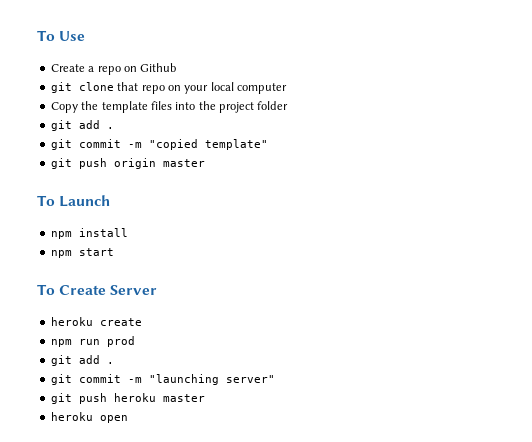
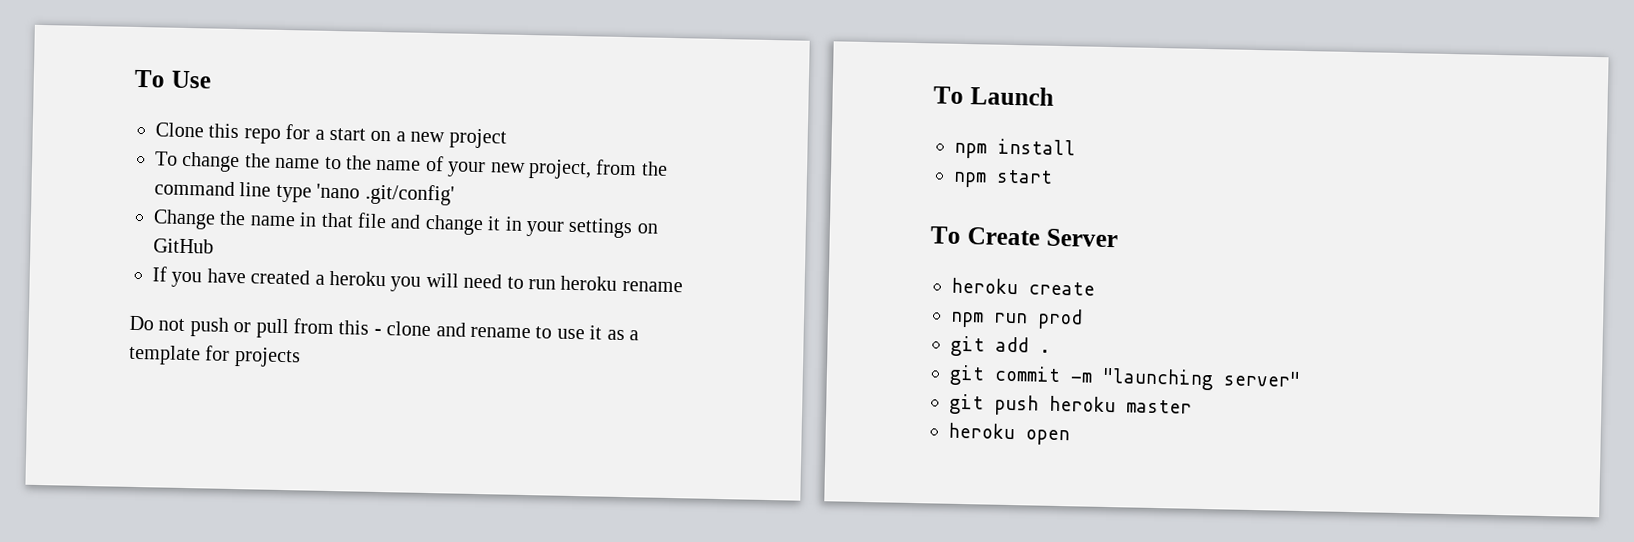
- Create a repo on Github
- git clone that repo on your local computer
- Copy the template files into the project folder
- git add .
- git commit -m "copied template"
- git push origin master
+ Clone this repo for a start on a new project
+ To change the name to the name of your new project, from the command line type 'nano .git/config'
+ Change the name in that file and change it in your settings on GitHub
+ If you have created a heroku you will need to run heroku rename
+ Do not push or pull from this - clone and rename to use it as a template for projects

